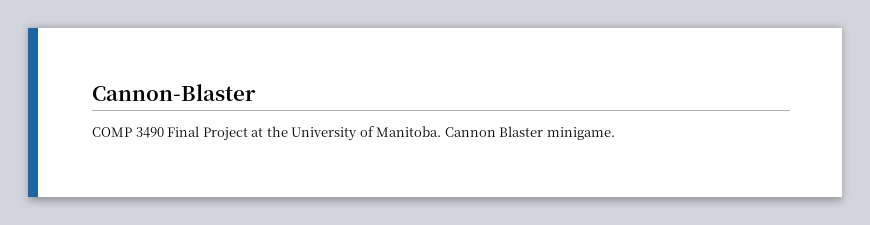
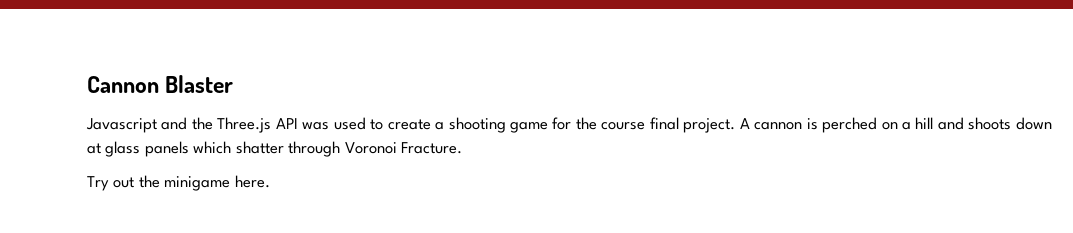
- Cannon-Blaster
- COMP 3490 Final Project at the University of Manitoba. Cannon Blaster minigame.
+ Cannon Blaster
+ Javascript and the Three.js API was used to create a shooting game for the course final project. A cannon is perched on a hill and shoots down at glass panels which shatter through Voronoi Fracture.
+ Try out the minigame here.

